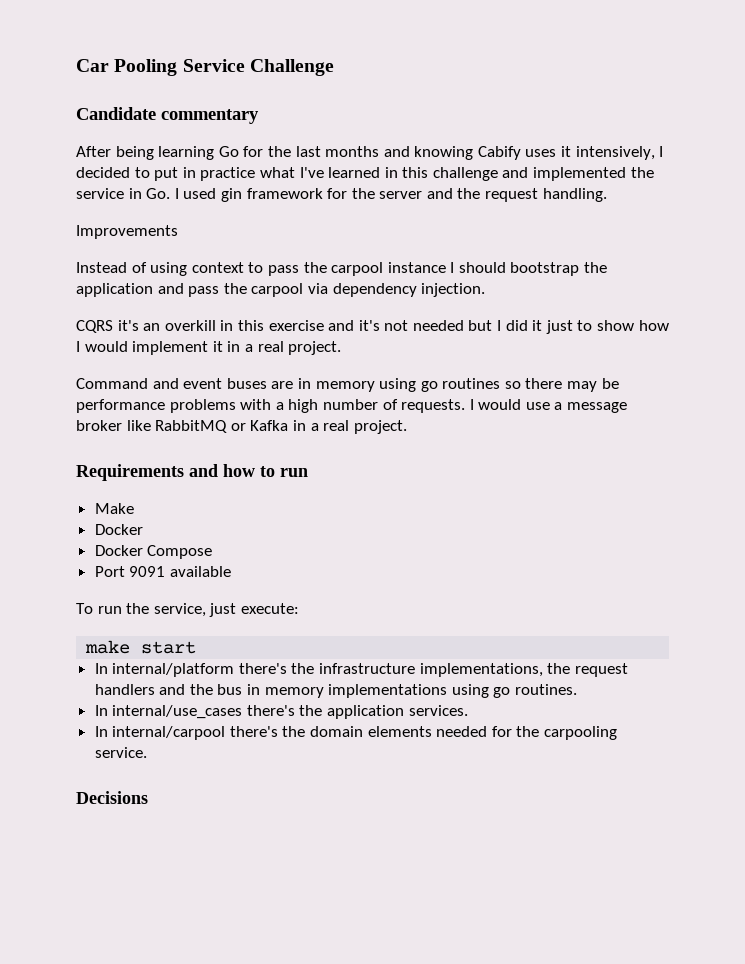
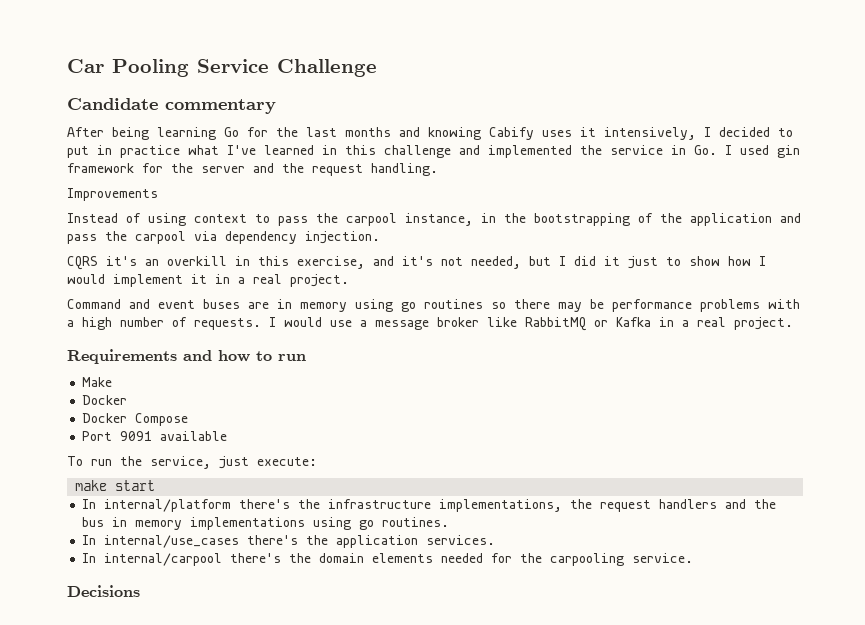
- Instead of using context to pass the carpool instance I should bootstrap the application and pass the carpool via dependency injection.
+ Instead of using context to pass the carpool instance, in the bootstrapping of the application and pass the carpool via dependency injection.
- CQRS it's an overkill in this exercise and it's not needed but I did it just to show how I would implement it in a real project.
+ CQRS it's an overkill in this exercise, and it's not needed, but I did it just to show how I would implement it in a real project.

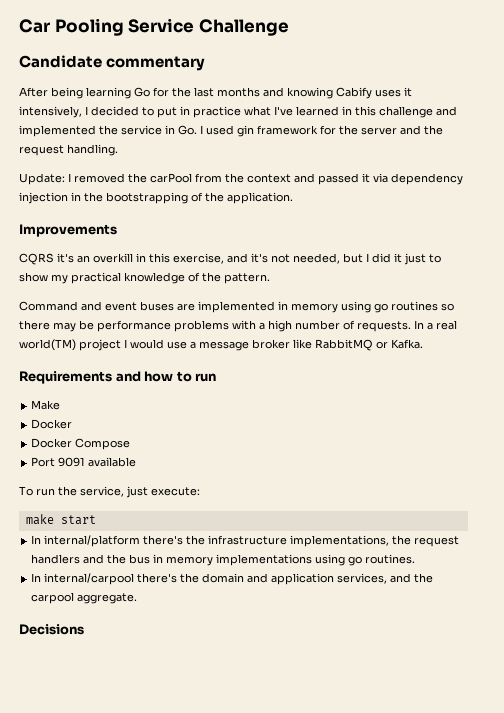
+ Update: I removed the carPool from the context and passed it via dependency injection in the bootstrapping of the application.
  Improvements
- Instead of using context to pass the carpool instance, in the bootstrapping of the application and pass the carpool via dependency injection.
- CQRS it's an overkill in this exercise, and it's not needed, but I did it just to show how I would implement it in a real project.
+ CQRS it's an overkill in this exercise, and it's not needed, but I did it just to show my practical knowledge of the pattern.
- Command and event buses are in memory using go routines so there may be performance problems with a high number of requests.
+ Command and event buses are implemented in memory using go routines so there may be performance problems with a high number of requests.
- I would use a message broker like RabbitMQ or Kafka in a real project.
+ In a real world(TM) project I would use a message broker like RabbitMQ or Kafka.
- In internal/use_cases there's the application services.
- In internal/carpool there's the domain elements needed for the carpooling service.
+ In internal/carpool there's the domain and application services, and the carpool aggregate.

